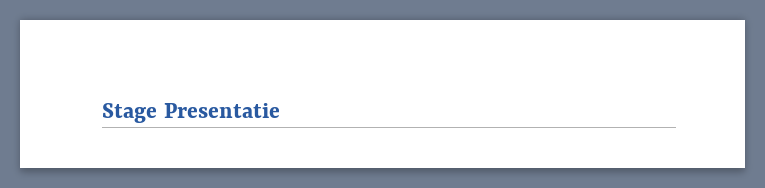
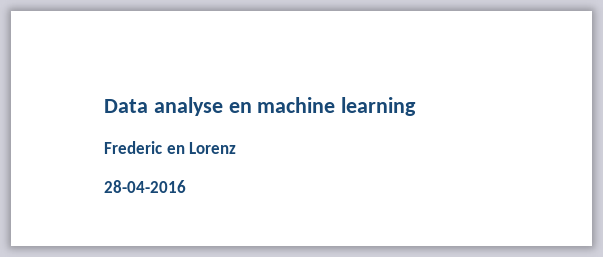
- Stage Presentatie
+ Data analyse en machine learning
+ Frederic en Lorenz
+ 28-04-2016

